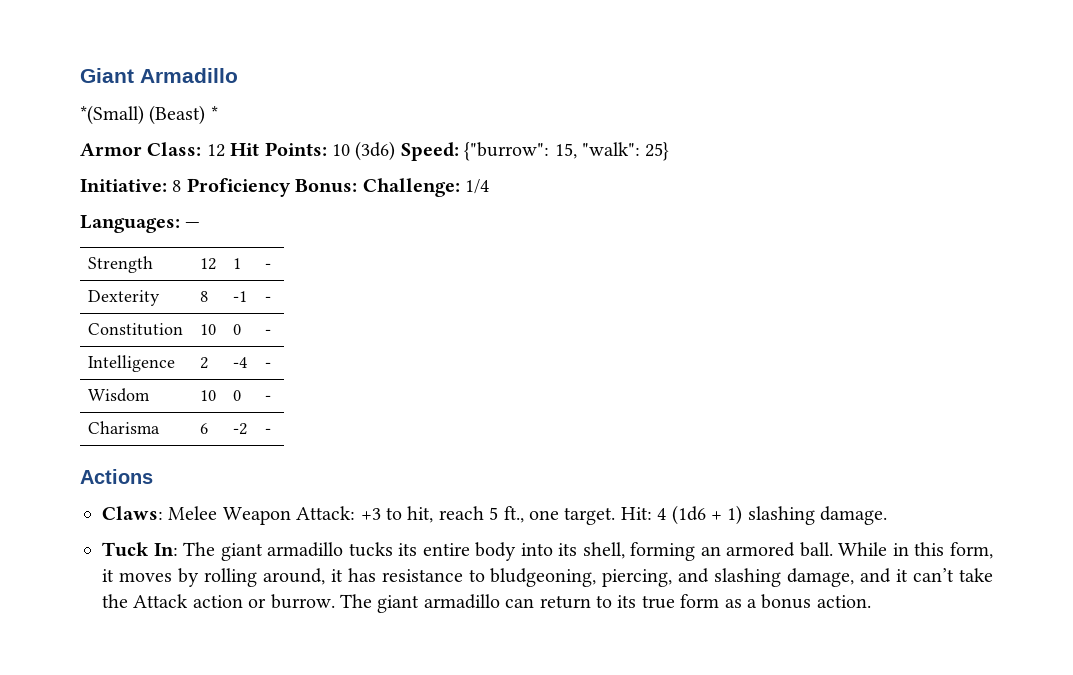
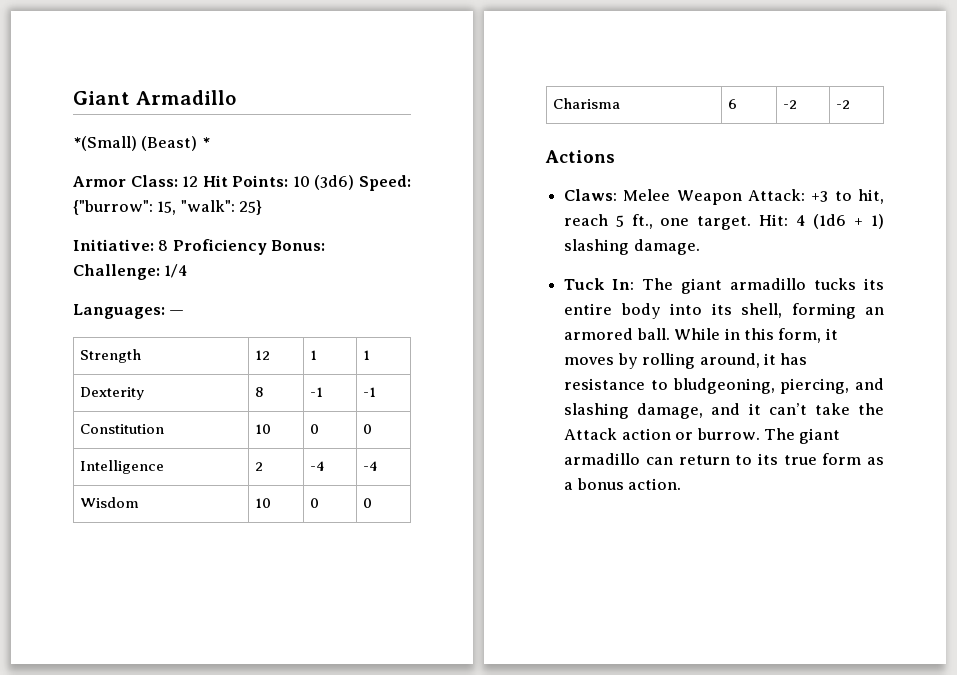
- Strength | 12 | 1 | -
+ Strength | 12 | 1 | 1
- Dexterity | 8 | -1 | -
+ Dexterity | 8 | -1 | -1
- Constitution | 10 | 0 | -
+ Constitution | 10 | 0 | 0
- Intelligence | 2 | -4 | -
+ Intelligence | 2 | -4 | -4
- Wisdom | 10 | 0 | -
+ Wisdom | 10 | 0 | 0
- Charisma | 6 | -2 | -
+ Charisma | 6 | -2 | -2

